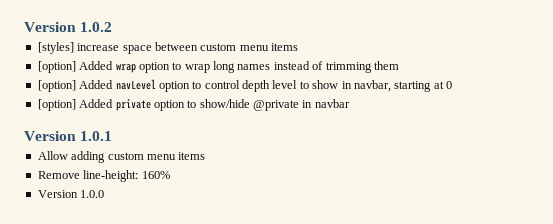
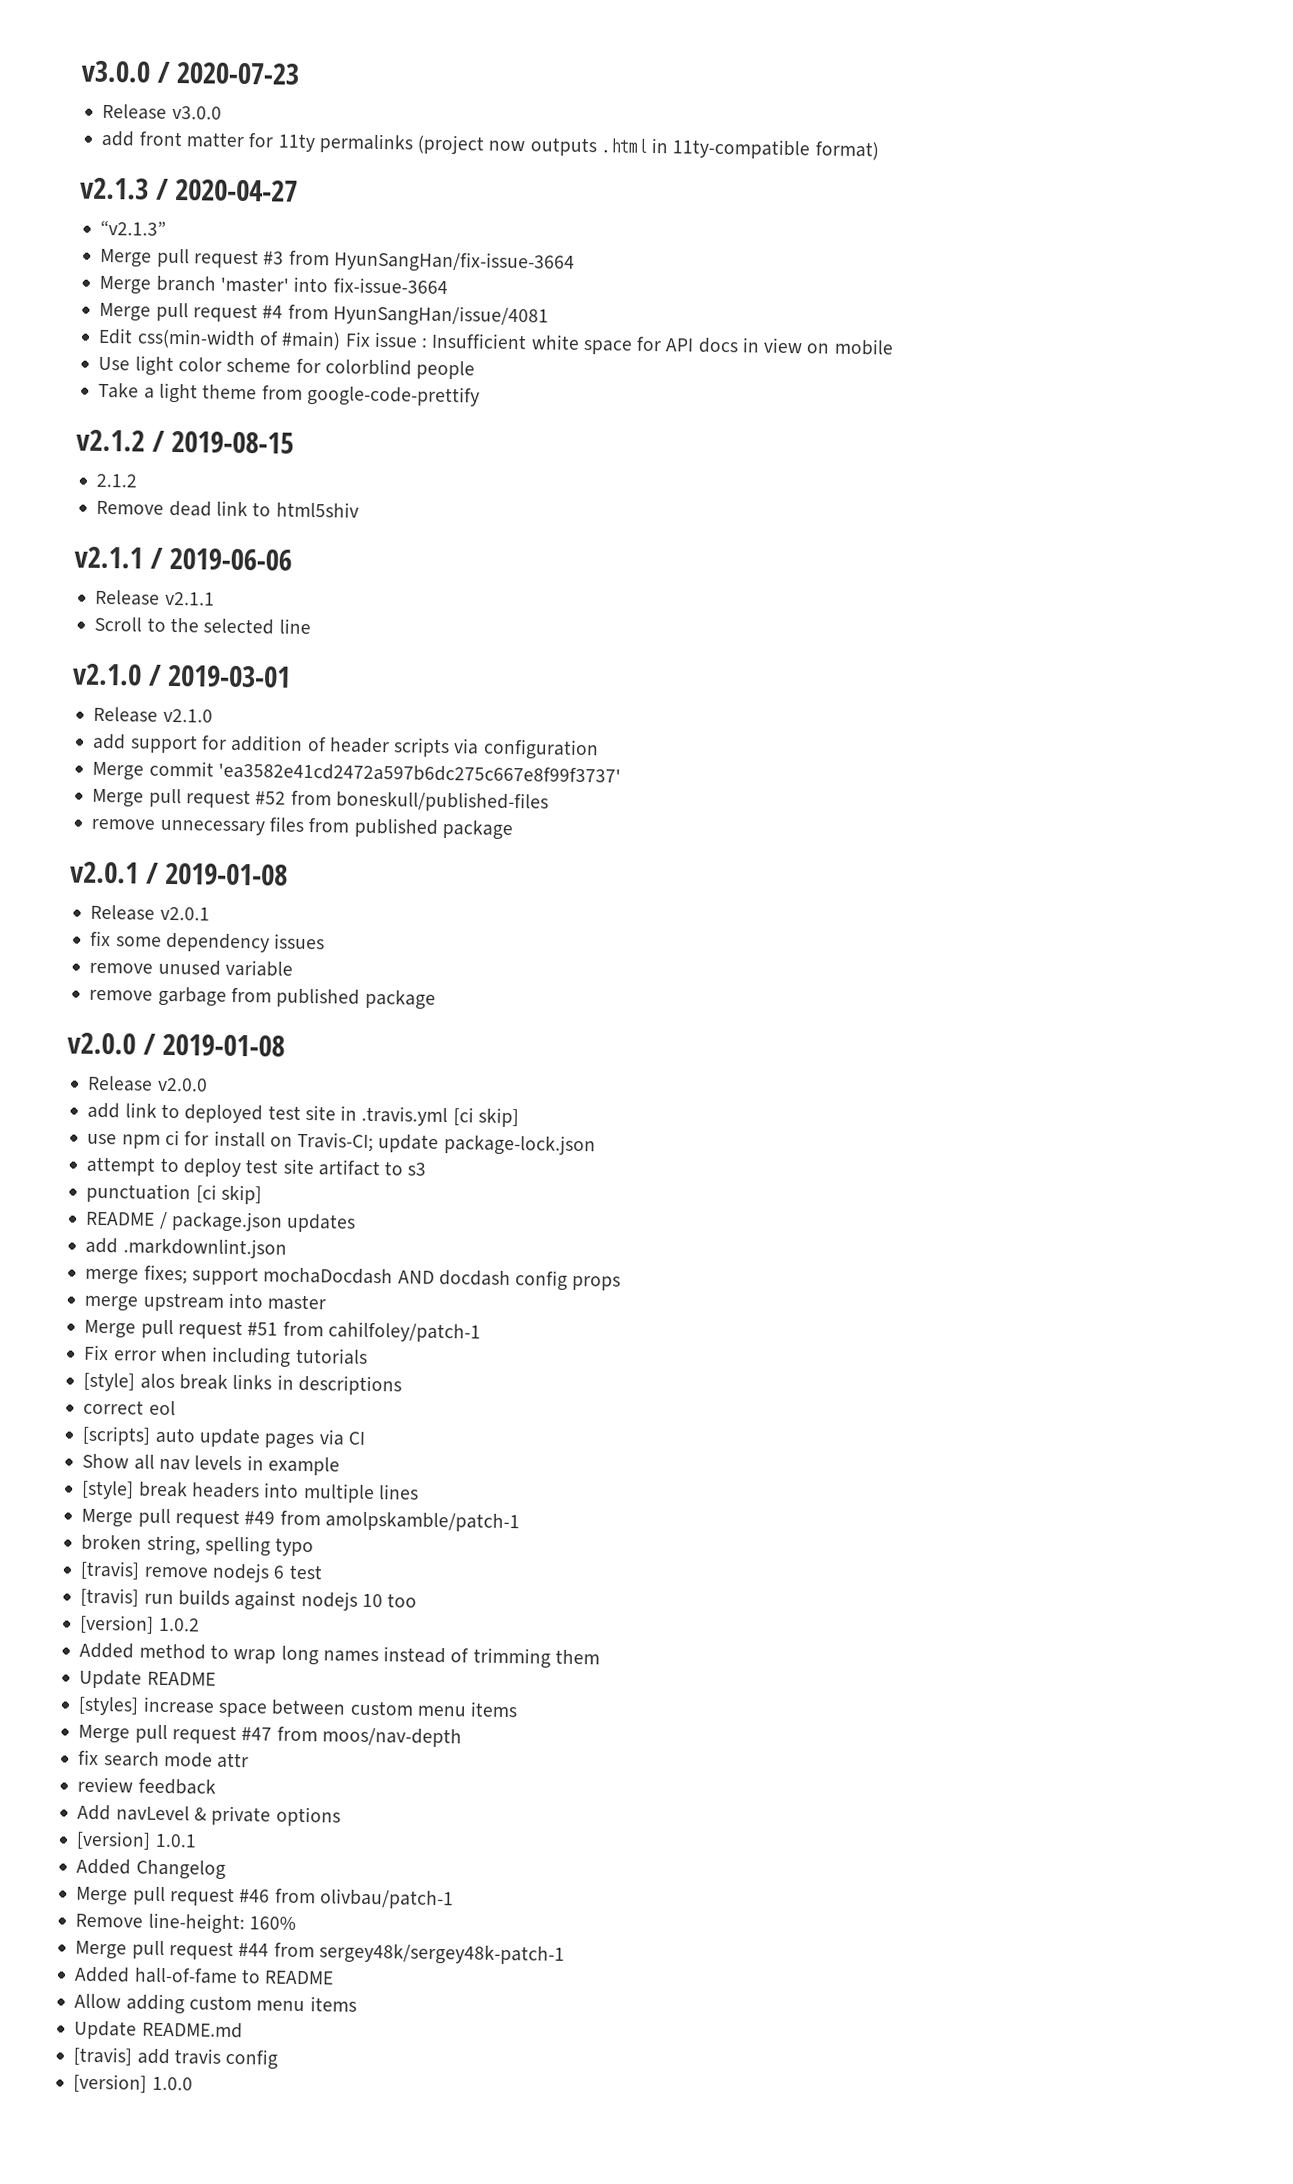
- Version 1.0.2
+ v3.0.0 / 2020-07-23
+ Release v3.0.0
+ add front matter for 11ty permalinks (project now outputs .html in 11ty-compatible format)
+ v2.1.3 / 2020-04-27
+ “v2.1.3”
+ Merge pull request #3 from HyunSangHan/fix-issue-3664
+ Merge branch 'master' into fix-issue-3664
+ Merge pull request #4 from HyunSangHan/issue/4081
+ Edit css(min-width of #main) Fix issue : Insufficient white space for API docs in view on mobile
+ Use light color scheme for colorblind people
+ Take a light theme from google-code-prettify
+ v2.1.2 / 2019-08-15
+ 2.1.2
+ Remove dead link to html5shiv
+ v2.1.1 / 2019-06-06
+ Release v2.1.1
+ Scroll to the selected line
+ v2.1.0 / 2019-03-01
+ Release v2.1.0
+ add support for addition of header scripts via configuration
+ Merge commit 'ea3582e41cd2472a597b6dc275c667e8f99f3737'
+ Merge pull request #52 from boneskull/published-files
+ remove unnecessary files from published package
+ v2.0.1 / 2019-01-08
+ Release v2.0.1
+ fix some dependency issues
+ remove unused variable
+ remove garbage from published package
+ v2.0.0 / 2019-01-08
+ Release v2.0.0
+ add link to deployed test site in .travis.yml [ci skip]
+ use npm ci for install on Travis-CI; update package-lock.json
+ attempt to deploy test site artifact to s3
+ punctuation [ci skip]
+ README / package.json updates
+ add .markdownlint.json
+ merge fixes; support mochaDocdash AND docdash config props
+ merge upstream into master
+ Merge pull request #51 from cahilfoley/patch-1
+ Fix error when including tutorials
+ [style] alos break links in descriptions
+ correct eol
+ [scripts] auto update pages via CI
+ Show all nav levels in example
+ [style] break headers into multiple lines
+ Merge pull request #49 from amolpskamble/patch-1
+ broken string, spelling typo
+ [travis] remove nodejs 6 test
+ [travis] run builds against nodejs 10 too
+ [version] 1.0.2
+ Added method to wrap long names instead of trimming them
+ Update README
- [option] Added wrap option to wrap long names instead of trimming them
- [option] Added navLevel option to control depth level to show in navbar, starting at 0
- [option] Added private option to show/hide @private in navbar
- Version 1.0.1
+ Merge pull request #47 from moos/nav-depth
+ fix search mode attr
+ review feedback
+ Add navLevel & private options
+ [version] 1.0.1
+ Added Changelog
+ Merge pull request #46 from olivbau/patch-1
+ Remove line-height: 160%
+ Merge pull request #44 from sergey48k/sergey48k-patch-1
+ Added hall-of-fame to README
- Remove line-height: 160%
- Version 1.0.0
+ Update README.md
+ [travis] add travis config
+ [version] 1.0.0

